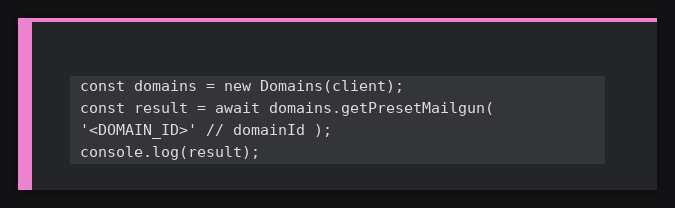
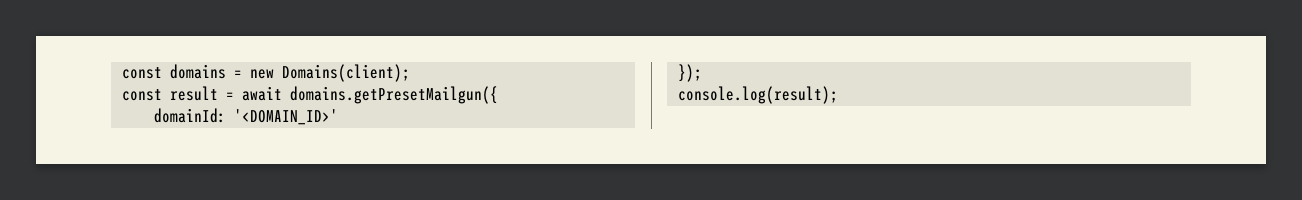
- const result = await domains.getPresetMailgun( '<DOMAIN_ID>' // domainId );
+ const result = await domains.getPresetMailgun({
+ domainId: '<DOMAIN_ID>'
+ });

